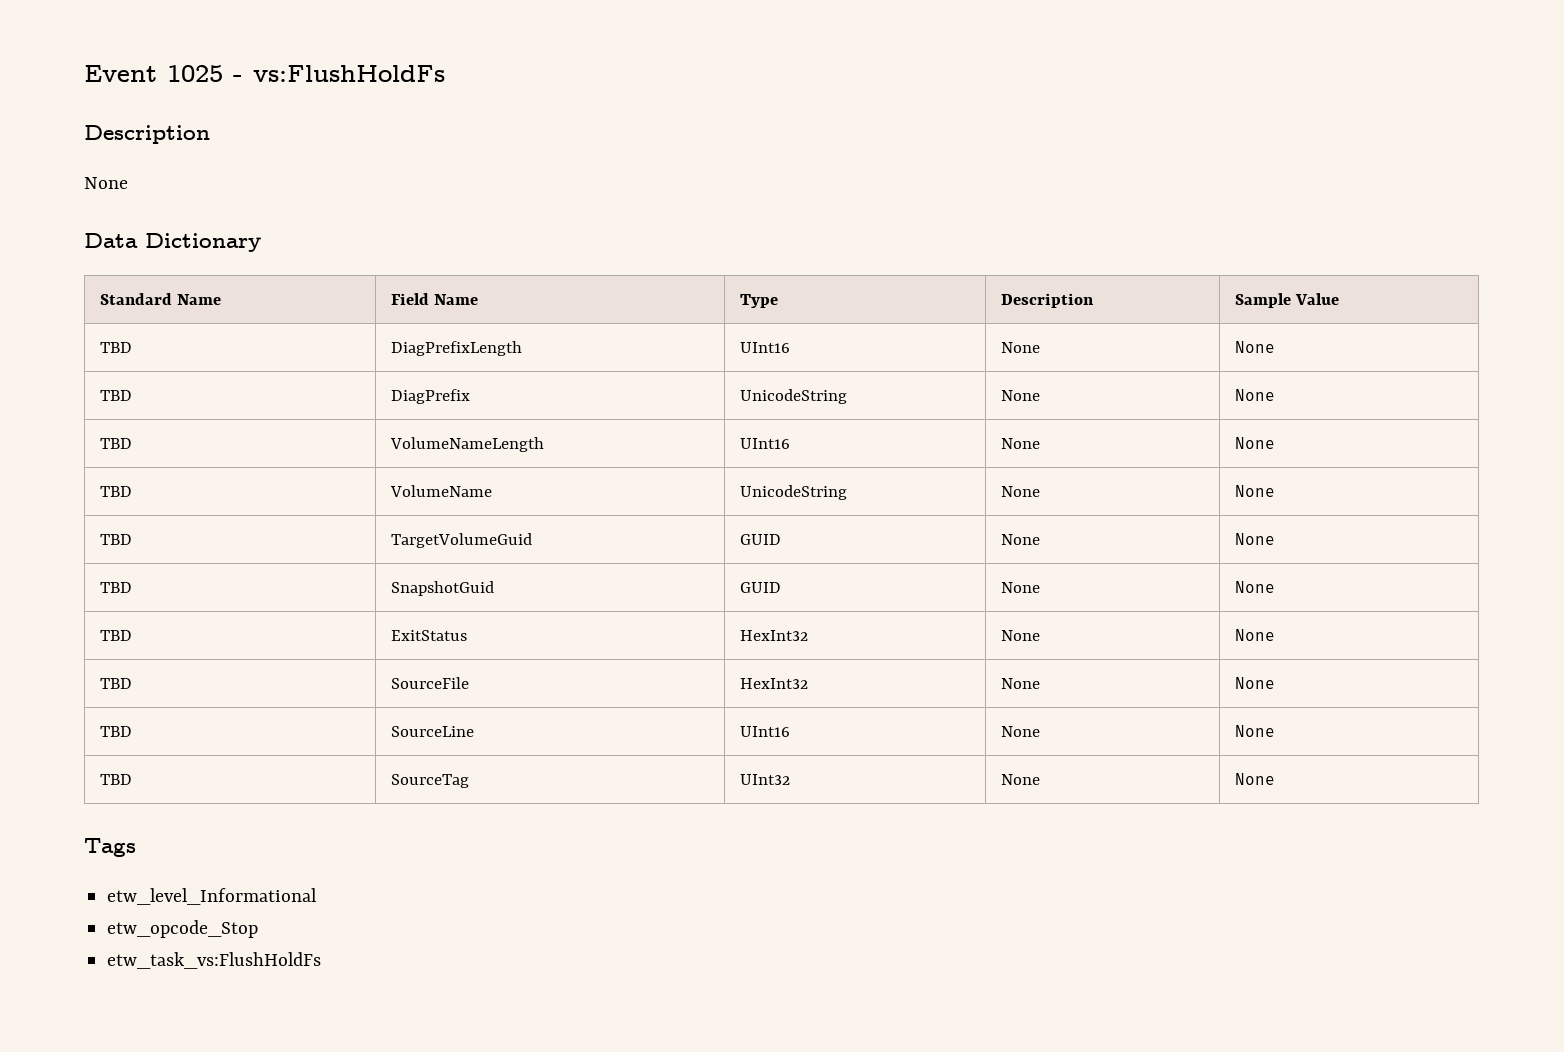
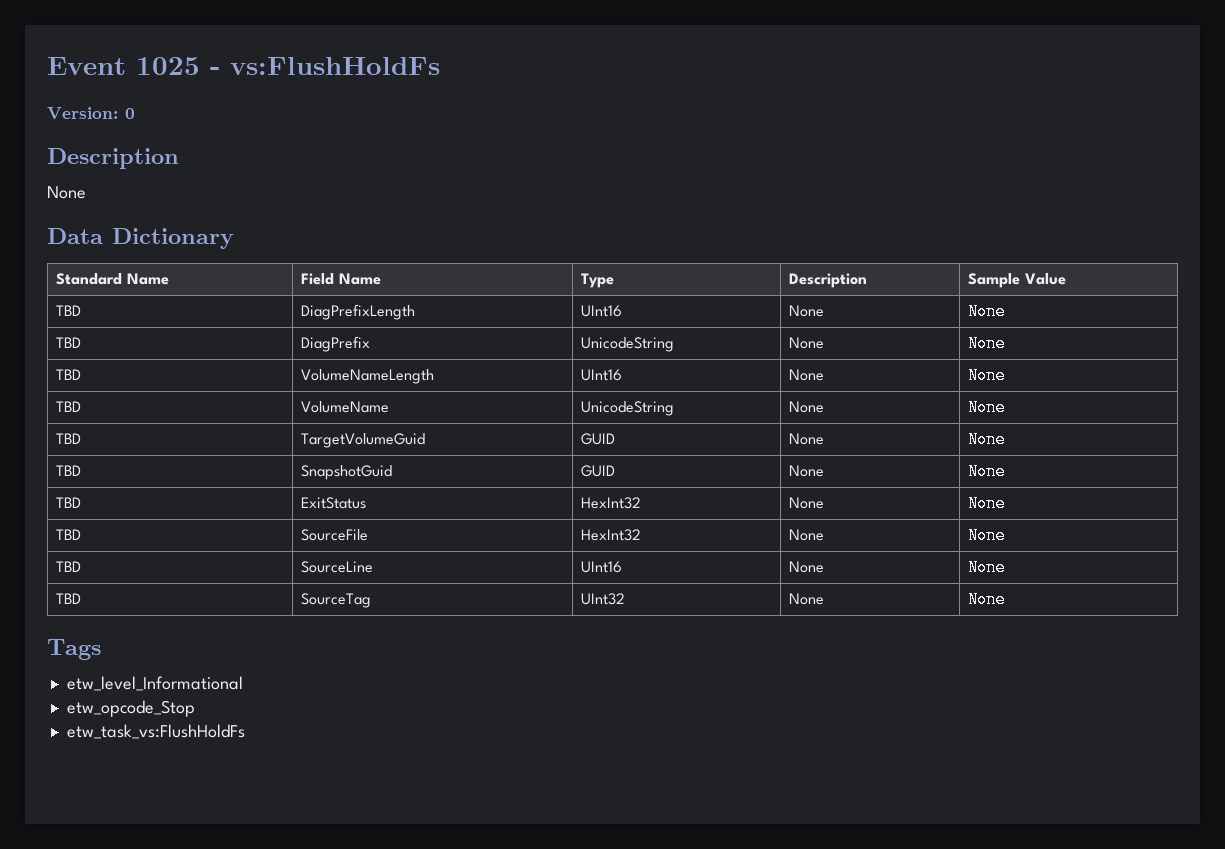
+ Version: 0

